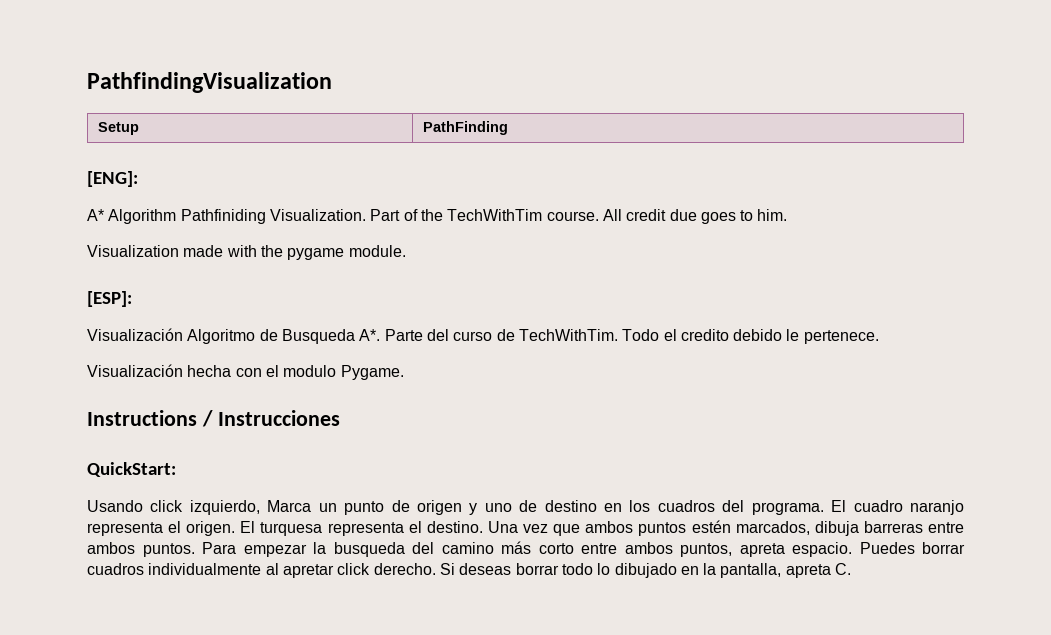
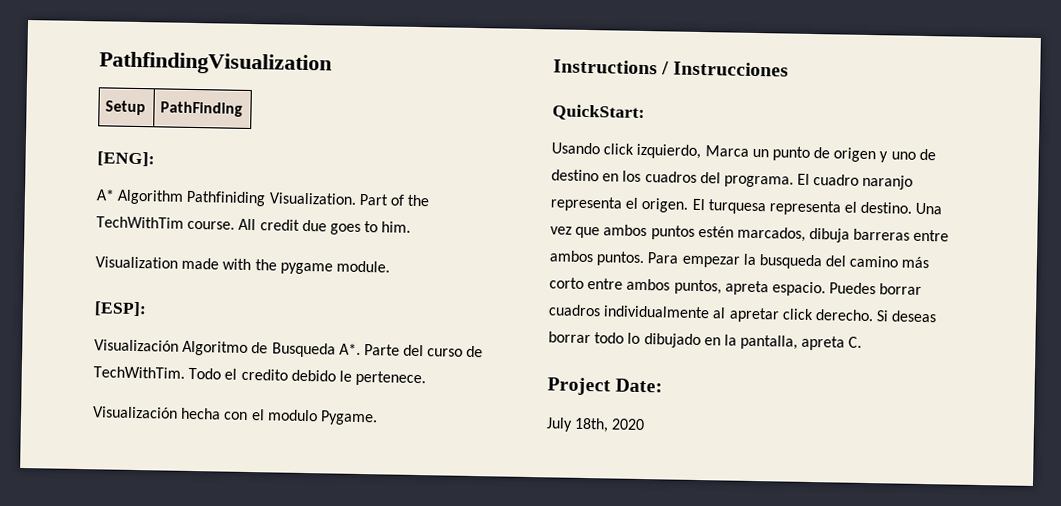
+ Project Date:
+ July 18th, 2020

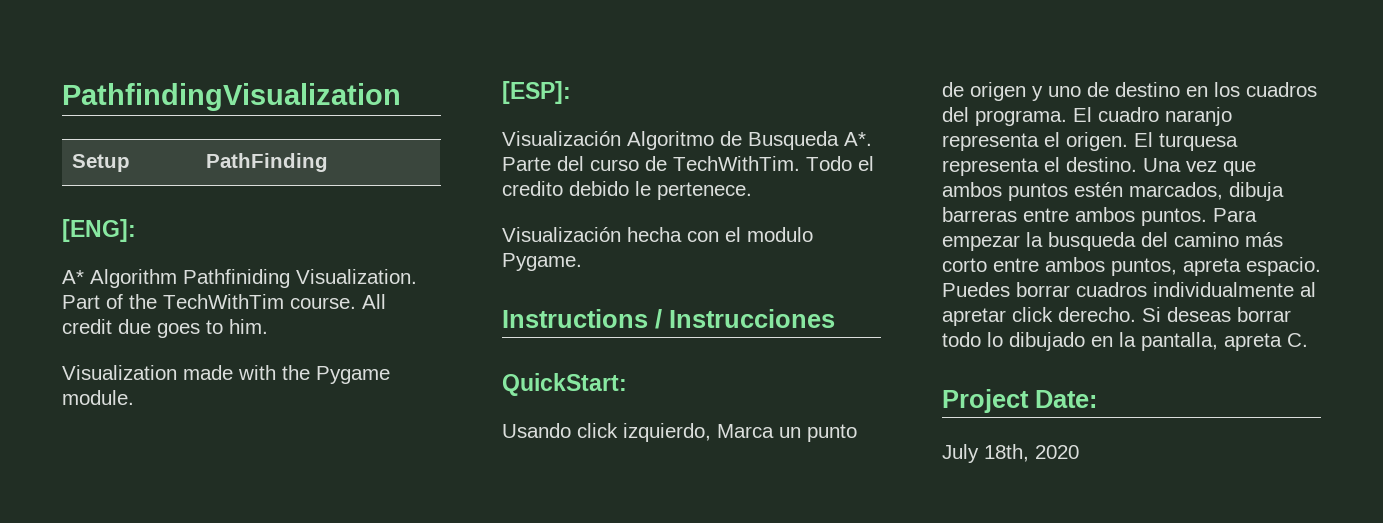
- Visualization made with the pygame module.
+ Visualization made with the Pygame module.

